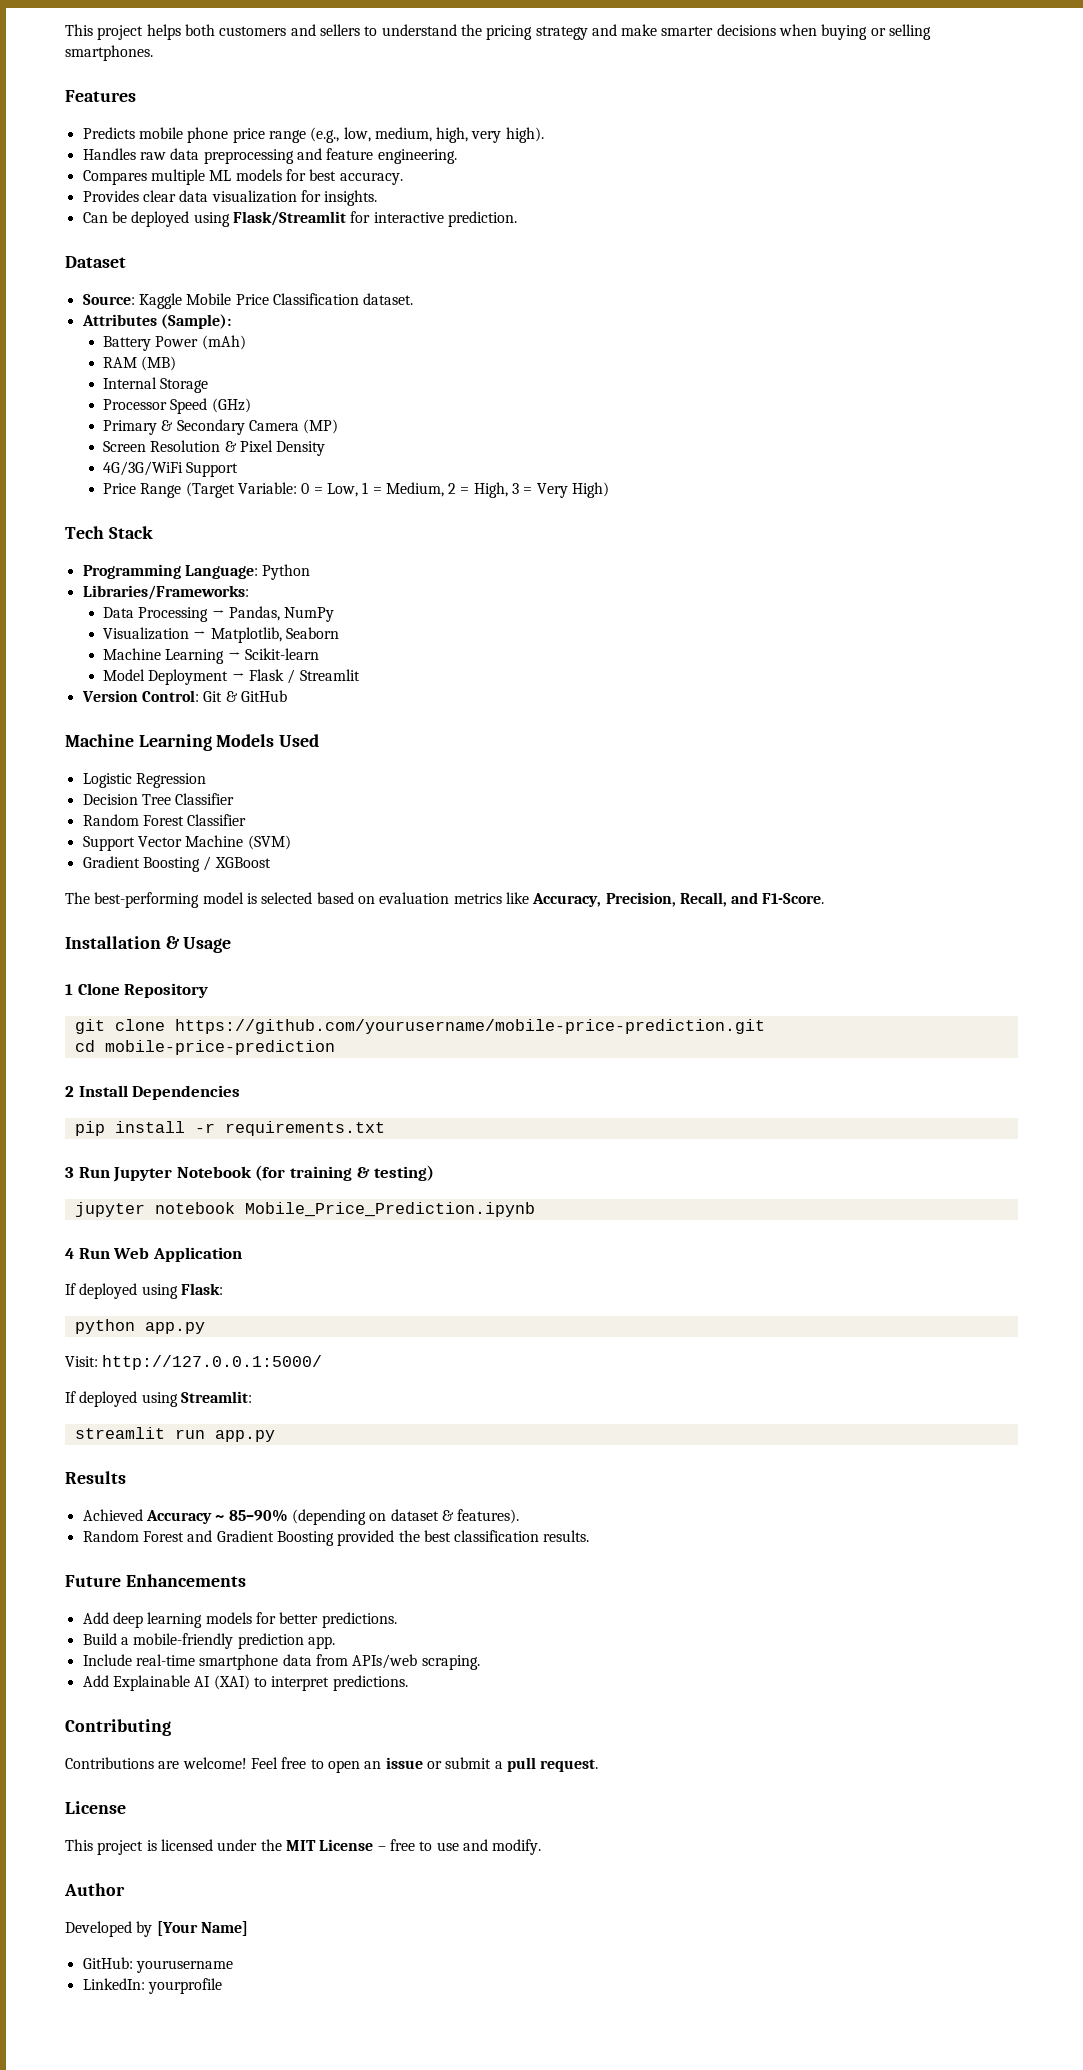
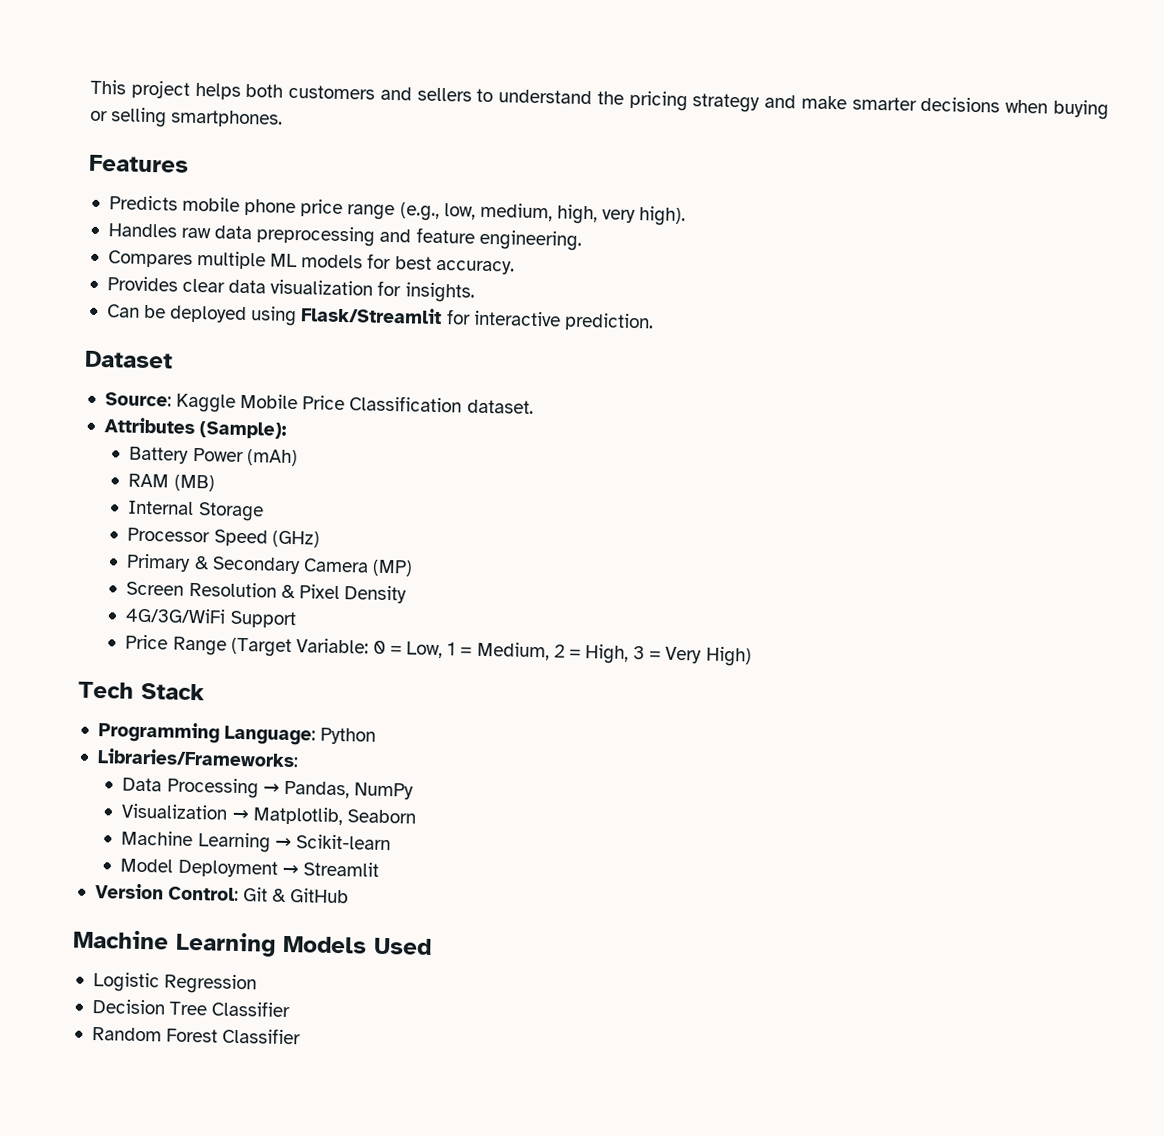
- Model Deployment → Flask / Streamlit
+ Model Deployment → Streamlit
- Support Vector Machine (SVM)
- Gradient Boosting / XGBoost
- The best-performing model is selected based on evaluation metrics like Accuracy, Precision, Recall, and F1-Score.
- Installation & Usage
- 1 Clone Repository
- git clone https://github.com/yourusername/mobile-price-prediction.git
- cd mobile-price-prediction
- 2 Install Dependencies
- pip install -r requirements.txt
- 3 Run Jupyter Notebook (for training & testing)
- jupyter notebook Mobile_Price_Prediction.ipynb
- 4 Run Web Application
- If deployed using Flask:
- python app.py
- Visit: http://127.0.0.1:5000/
- If deployed using Streamlit:
- streamlit run app.py
- Results
- Achieved Accuracy ~ 85–90% (depending on dataset & features).
- Random Forest and Gradient Boosting provided the best classification results.
- Future Enhancements
- Add deep learning models for better predictions.
- Build a mobile-friendly prediction app.
- Include real-time smartphone data from APIs/web scraping.
- Add Explainable AI (XAI) to interpret predictions.
- Contributing
- Contributions are welcome! Feel free to open an issue or submit a pull request.
- License
- This project is licensed under the MIT License – free to use and modify.
- Author
- Developed by [Your Name]
- GitHub: yourusername
- LinkedIn: yourprofile

